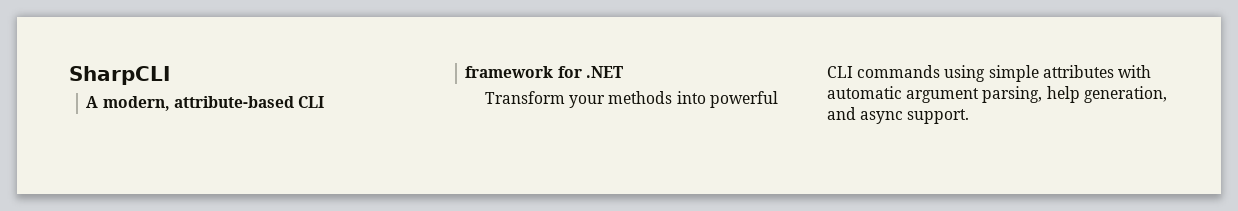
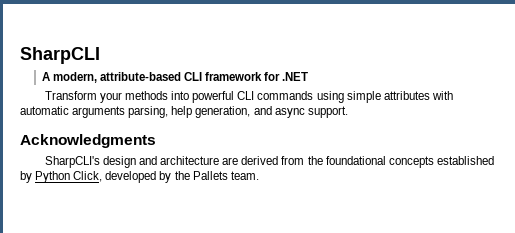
- Transform your methods into powerful CLI commands using simple attributes with automatic argument parsing, help generation, and async support.
+ Transform your methods into powerful CLI commands using simple attributes with automatic arguments parsing, help generation, and async support.
+ Acknowledgments
+ SharpCLI's design and architecture are derived from the foundational concepts established by Python Click, developed by the Pallets team.

